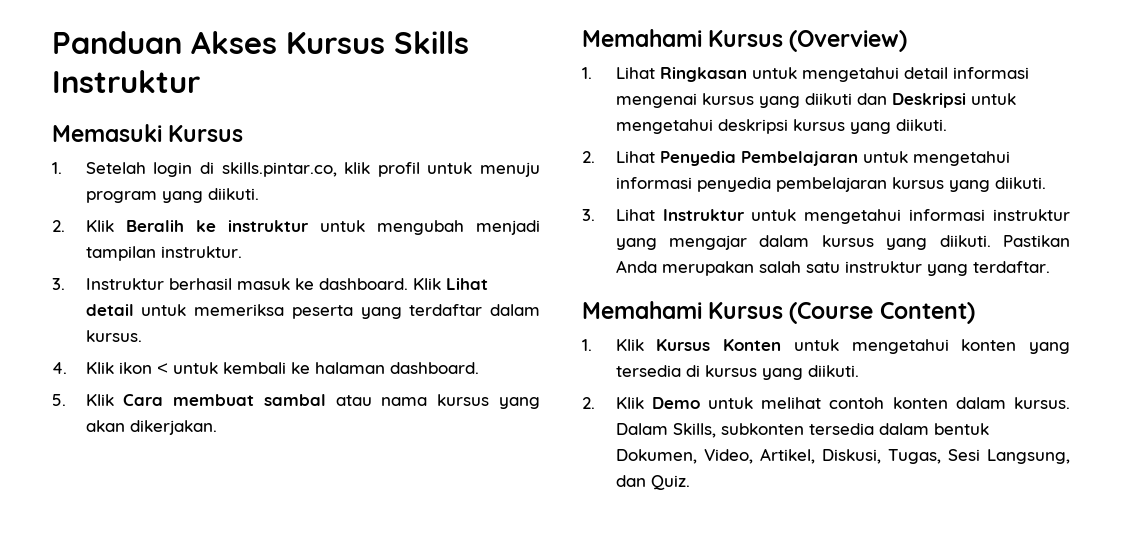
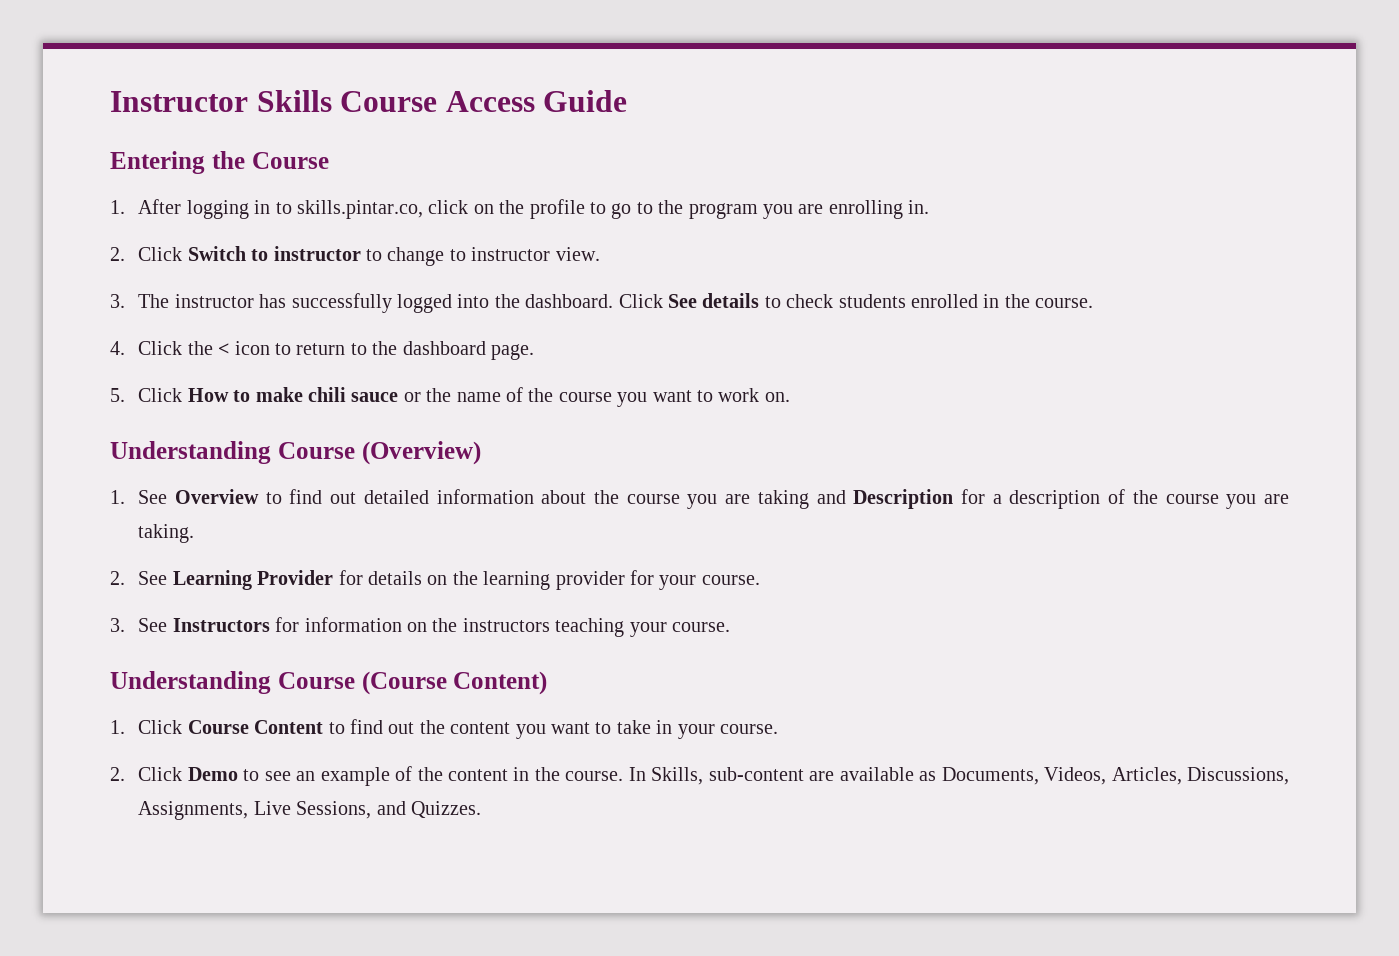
- Panduan Akses Kursus Skills Instruktur
- Memasuki Kursus
- 1. Setelah login di skills.pintar.co, klik profil untuk menuju program yang diikuti.
- 2. Klik Beralih ke instruktur untuk mengubah menjadi tampilan instruktur.
- 3. Instruktur berhasil masuk ke dashboard. Klik Lihat detail untuk memeriksa peserta yang terdaftar dalam kursus.
- 4. Klik ikon < untuk kembali ke halaman dashboard.
- 5. Klik Cara membuat sambal atau nama kursus yang akan dikerjakan.
- Memahami Kursus (Overview)
- 1. Lihat Ringkasan untuk mengetahui detail informasi mengenai kursus yang diikuti dan Deskripsi untuk mengetahui deskripsi kursus yang diikuti.
- 2. Lihat Penyedia Pembelajaran untuk mengetahui informasi penyedia pembelajaran kursus yang diikuti.
- 3. Lihat Instruktur untuk mengetahui informasi instruktur yang mengajar dalam kursus yang diikuti. Pastikan Anda merupakan salah satu instruktur yang terdaftar.
- Memahami Kursus (Course Content)
- 1. Klik Kursus Konten untuk mengetahui konten yang tersedia di kursus yang diikuti.
- 2. Klik Demo untuk melihat contoh konten dalam kursus. Dalam Skills, subkonten tersedia dalam bentuk Dokumen, Video, Artikel, Diskusi, Tugas, Sesi Langsung, dan Quiz.
+ Instructor Skills Course Access Guide
+ Entering the Course
+ 1. After logging in to skills.pintar.co, click on the profile to go to the program you are enrolling in.
+ 2. Click Switch to instructor to change to instructor view.
+ 3. The instructor has successfully logged into the dashboard. Click See details to check students enrolled in the course.
+ 4. Click the < icon to return to the dashboard page.
+ 5. Click How to make chili sauce or the name of the course you want to work on.
+ Understanding Course (Overview)
+ 1. See Overview to find out detailed information about the course you are taking and Description for a description of the course you are taking.
+ 2. See Learning Provider for details on the learning provider for your course.
+ 3. See Instructors for information on the instructors teaching your course.
+ Understanding Course (Course Content)
+ 1. Click Course Content to find out the content you want to take in your course.
+ 2. Click Demo to see an example of the content in the course. In Skills, sub-content are available as Documents, Videos, Articles, Discussions, Assignments, Live Sessions, and Quizzes.

